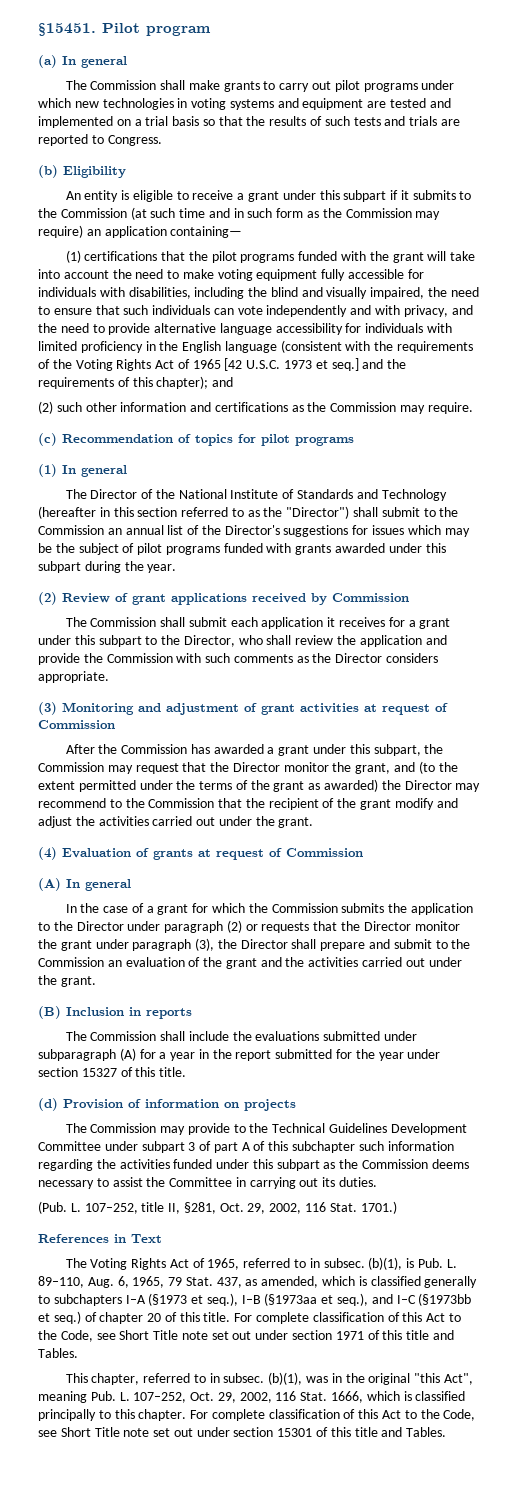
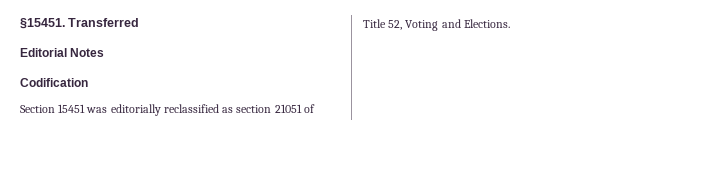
- Pilot program
- (a) In general
- The Commission shall make grants to carry out pilot programs under which new technologies in voting systems and equipment are tested and implemented on a trial basis so that the results of such tests and trials are reported to Congress.
- (b) Eligibility
- An entity is eligible to receive a grant under this subpart if it submits to the Commission (at such time and in such form as the Commission may require) an application containing—
- (1) certifications that the pilot programs funded with the grant will take into account the need to make voting equipment fully accessible for individuals with disabilities, including the blind and visually impaired, the need to ensure that such individuals can vote independently and with privacy, and the need to provide alternative language accessibility for individuals with limited proficiency in the English language (consistent with the requirements of the Voting Rights Act of 1965 [42 U.S.C. 1973 et seq.] and the requirements of this chapter); and
- (2) such other information and certifications as the Commission may require.
- (c) Recommendation of topics for pilot programs
- (1) In general
- The Director of the National Institute of Standards and Technology (hereafter in this section referred to as the "Director") shall submit to the Commission an annual list of the Director's suggestions for issues which may be the subject of pilot programs funded with grants awarded under this subpart during the year.
- (2) Review of grant applications received by Commission
- The Commission shall submit each application it receives for a grant under this subpart to the Director, who shall review the application and provide the Commission with such comments as the Director considers appropriate.
- (3) Monitoring and adjustment of grant activities at request of Commission
- After the Commission has awarded a grant under this subpart, the Commission may request that the Director monitor the grant, and (to the extent permitted under the terms of the grant as awarded) the Director may recommend to the Commission that the recipient of the grant modify and adjust the activities carried out under the grant.
- (4) Evaluation of grants at request of Commission
- (A) In general
- In the case of a grant for which the Commission submits the application to the Director under paragraph (2) or requests that the Director monitor the grant under paragraph (3), the Director shall prepare and submit to the Commission an evaluation of the grant and the activities carried out under the grant.
- (B) Inclusion in reports
- The Commission shall include the evaluations submitted under subparagraph (A) for a year in the report submitted for the year under section 15327 of this title.
- (d) Provision of information on projects
- The Commission may provide to the Technical Guidelines Development Committee under subpart 3 of part A of this subchapter such information regarding the activities funded under this subpart as the Commission deems necessary to assist the Committee in carrying out its duties.
- (Pub. L. 107–252, title II, §281, Oct. 29, 2002, 116 Stat. 1701.)
- References in Text
- The Voting Rights Act of 1965, referred to in subsec. (b)(1), is Pub. L. 89–110, Aug. 6, 1965, 79 Stat. 437, as amended, which is classified generally to subchapters I–A (§1973 et seq.), I–B (§1973aa et seq.), and I–C (§1973bb et seq.) of chapter 20 of this title. For complete classification of this Act to the Code, see Short Title note set out under section 1971 of this title and Tables.
- This chapter, referred to in subsec. (b)(1), was in the original "this Act", meaning Pub. L. 107–252, Oct. 29, 2002, 116 Stat. 1666, which is classified principally to this chapter. For complete classification of this Act to the Code, see Short Title note set out under section 15301 of this title and Tables.
+ Transferred
+ Editorial Notes
+ Codification
+ Section 15451 was editorially reclassified as section 21051 of Title 52, Voting and Elections.

